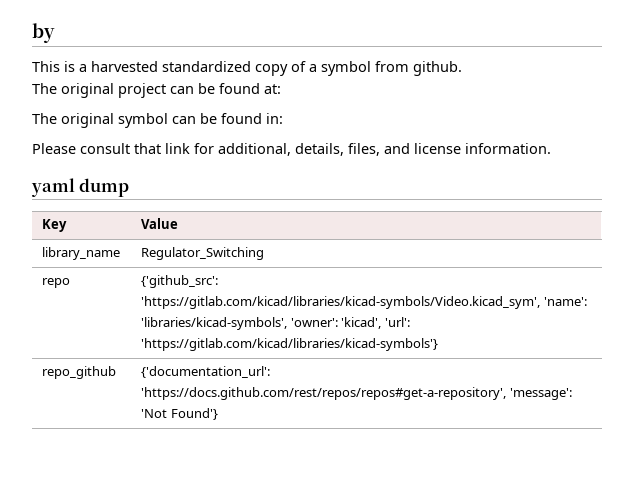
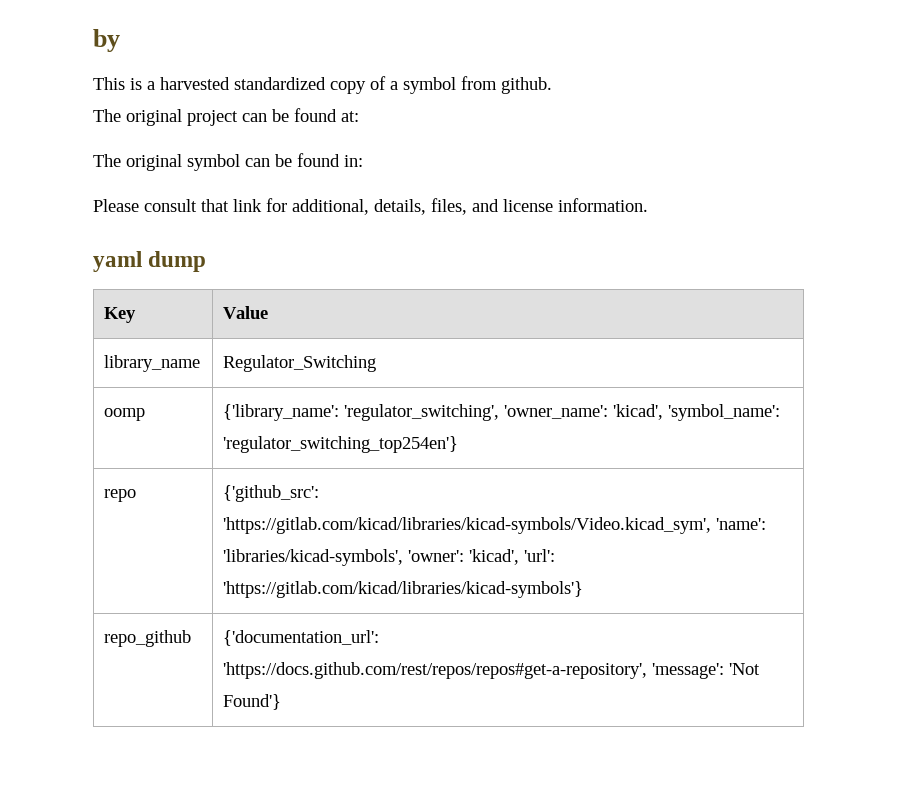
+ oomp | {'library_name': 'regulator_switching', 'owner_name': 'kicad', 'symbol_name': 'regulator_switching_top254en'}

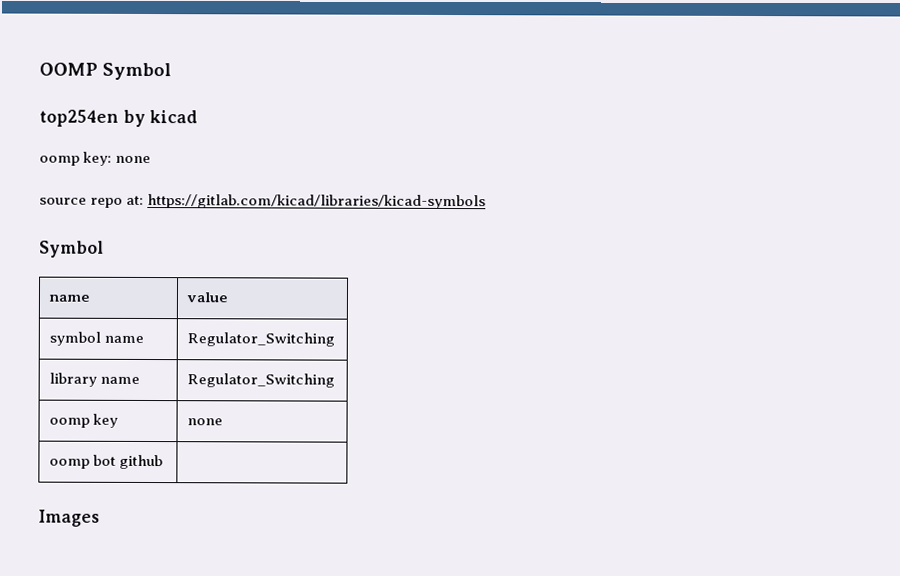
- by
- This is a harvested standardized copy of a symbol from github.
- The original project can be found at:
- The original symbol can be found in:
- Please consult that link for additional, details, files, and license information.
- yaml dump
- Key | Value
- library_name | Regulator_Switching
- oomp | {'library_name': 'regulator_switching', 'owner_name': 'kicad', 'symbol_name': 'regulator_switching_top254en'}
- repo | {'github_src': 'https://gitlab.com/kicad/libraries/kicad-symbols/Video.kicad_sym', 'name': 'libraries/kicad-symbols', 'owner': 'kicad', 'url': 'https://gitlab.com/kicad/libraries/kicad-symbols'}
- repo_github | {'documentation_url': 'https://docs.github.com/rest/repos/repos#get-a-repository', 'message': 'Not Found'}
+ OOMP Symbol
+ top254en by kicad
+ oomp key: none
+ source repo at: https://gitlab.com/kicad/libraries/kicad-symbols
+ Symbol
+ name | value
+ symbol name | Regulator_Switching
+ library name | Regulator_Switching
+ oomp key | none
+ oomp bot github |
+ Images

